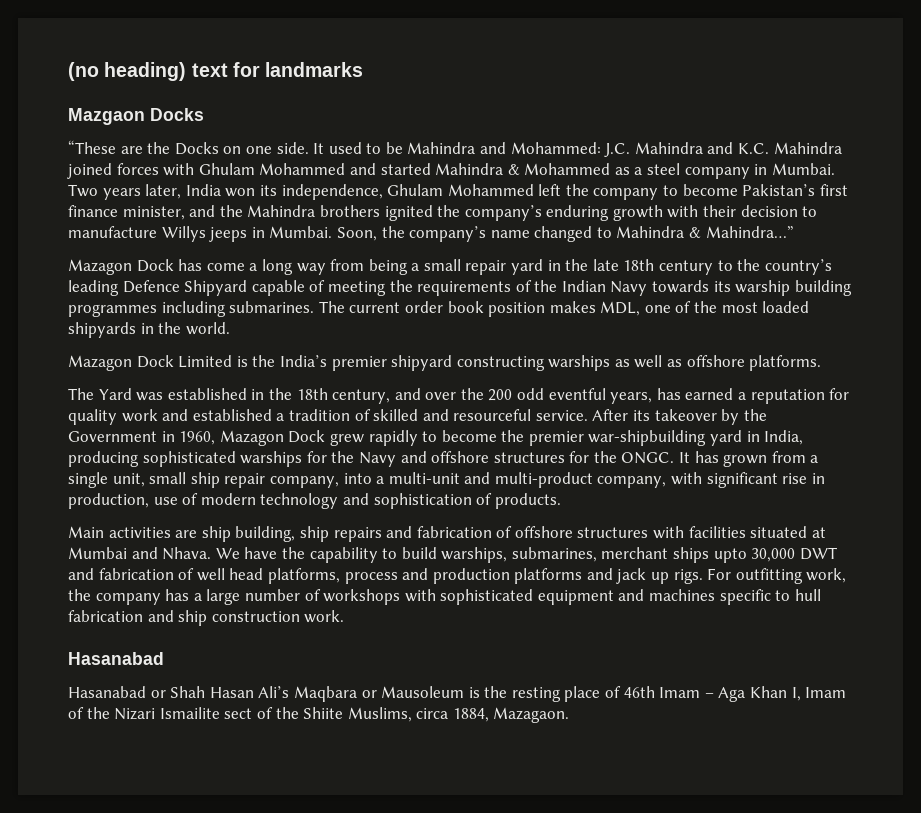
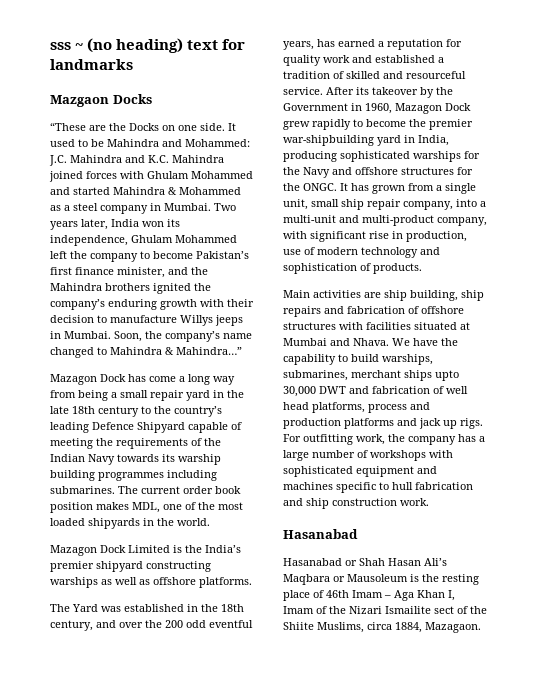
- (no heading) text for landmarks
+ sss ~ (no heading) text for landmarks

